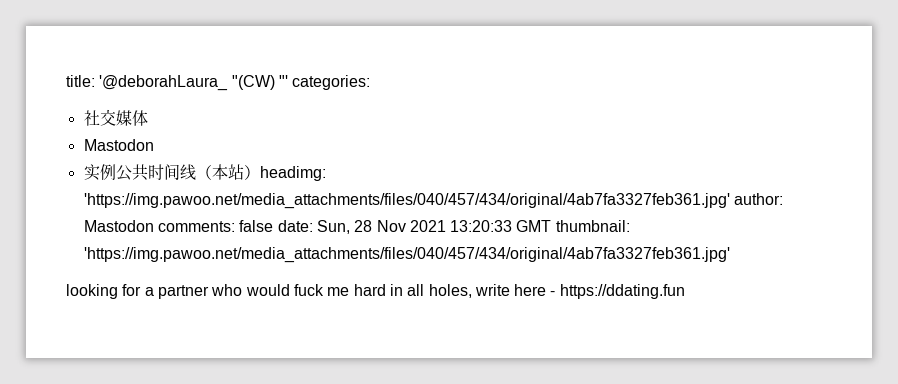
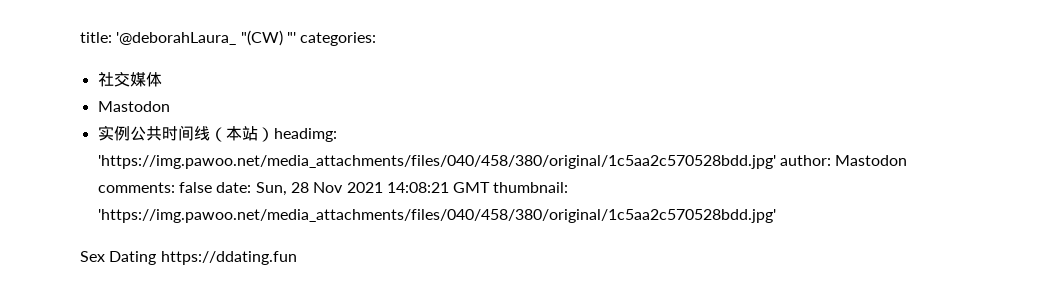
- 实例公共时间线（本站）headimg: 'https://img.pawoo.net/media_attachments/files/040/457/434/original/4ab7fa3327feb361.jpg' author: Mastodon comments: false date: Sun, 28 Nov 2021 13:20:33 GMT thumbnail: 'https://img.pawoo.net/media_attachments/files/040/457/434/original/4ab7fa3327feb361.jpg'
- looking for a partner who would fuck me hard in all holes, write here - https://ddating.fun
+ 实例公共时间线（本站）headimg: 'https://img.pawoo.net/media_attachments/files/040/458/380/original/1c5aa2c570528bdd.jpg' author: Mastodon comments: false date: Sun, 28 Nov 2021 14:08:21 GMT thumbnail: 'https://img.pawoo.net/media_attachments/files/040/458/380/original/1c5aa2c570528bdd.jpg'
+ Sex Dating https://ddating.fun

